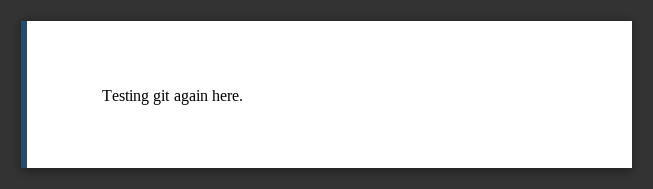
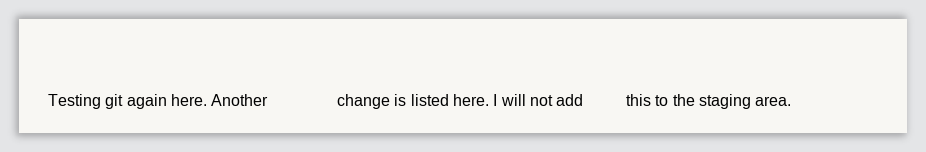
+ Another change is listed here. I will not add this to the staging area.

